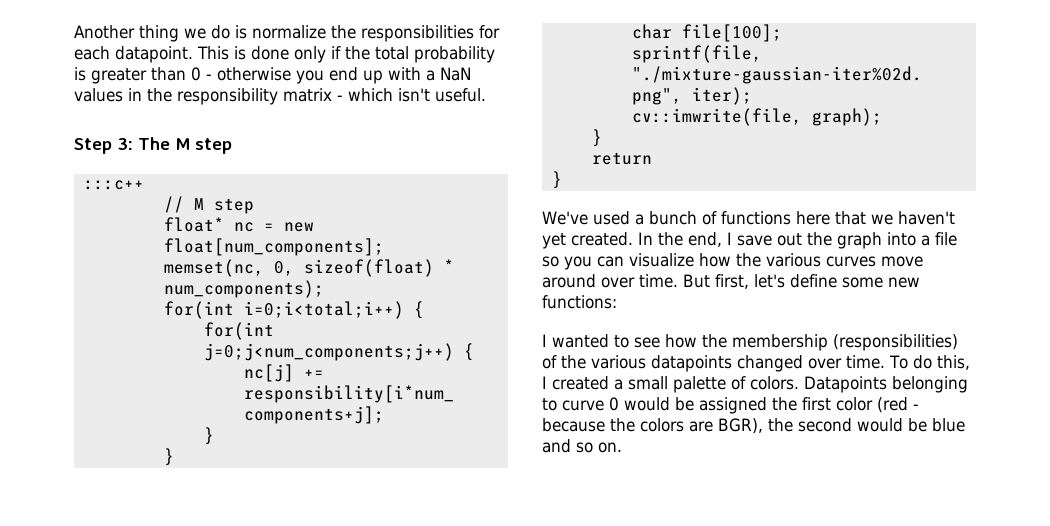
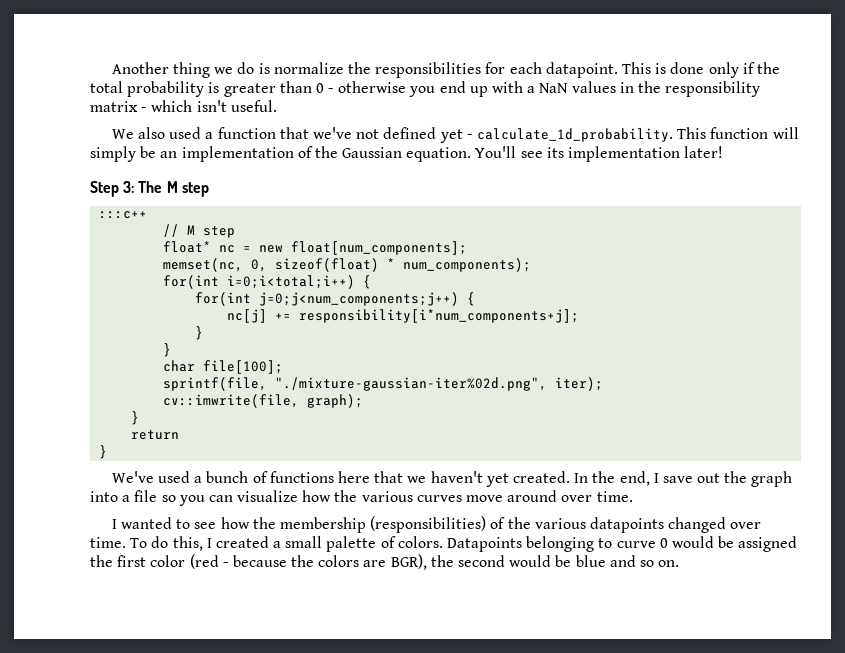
+ We also used a function that we've not defined yet - calculate_1d_probability. This function will simply be an implementation of the Gaussian equation. You'll see its implementation later!
- But first, let's define some new functions:

